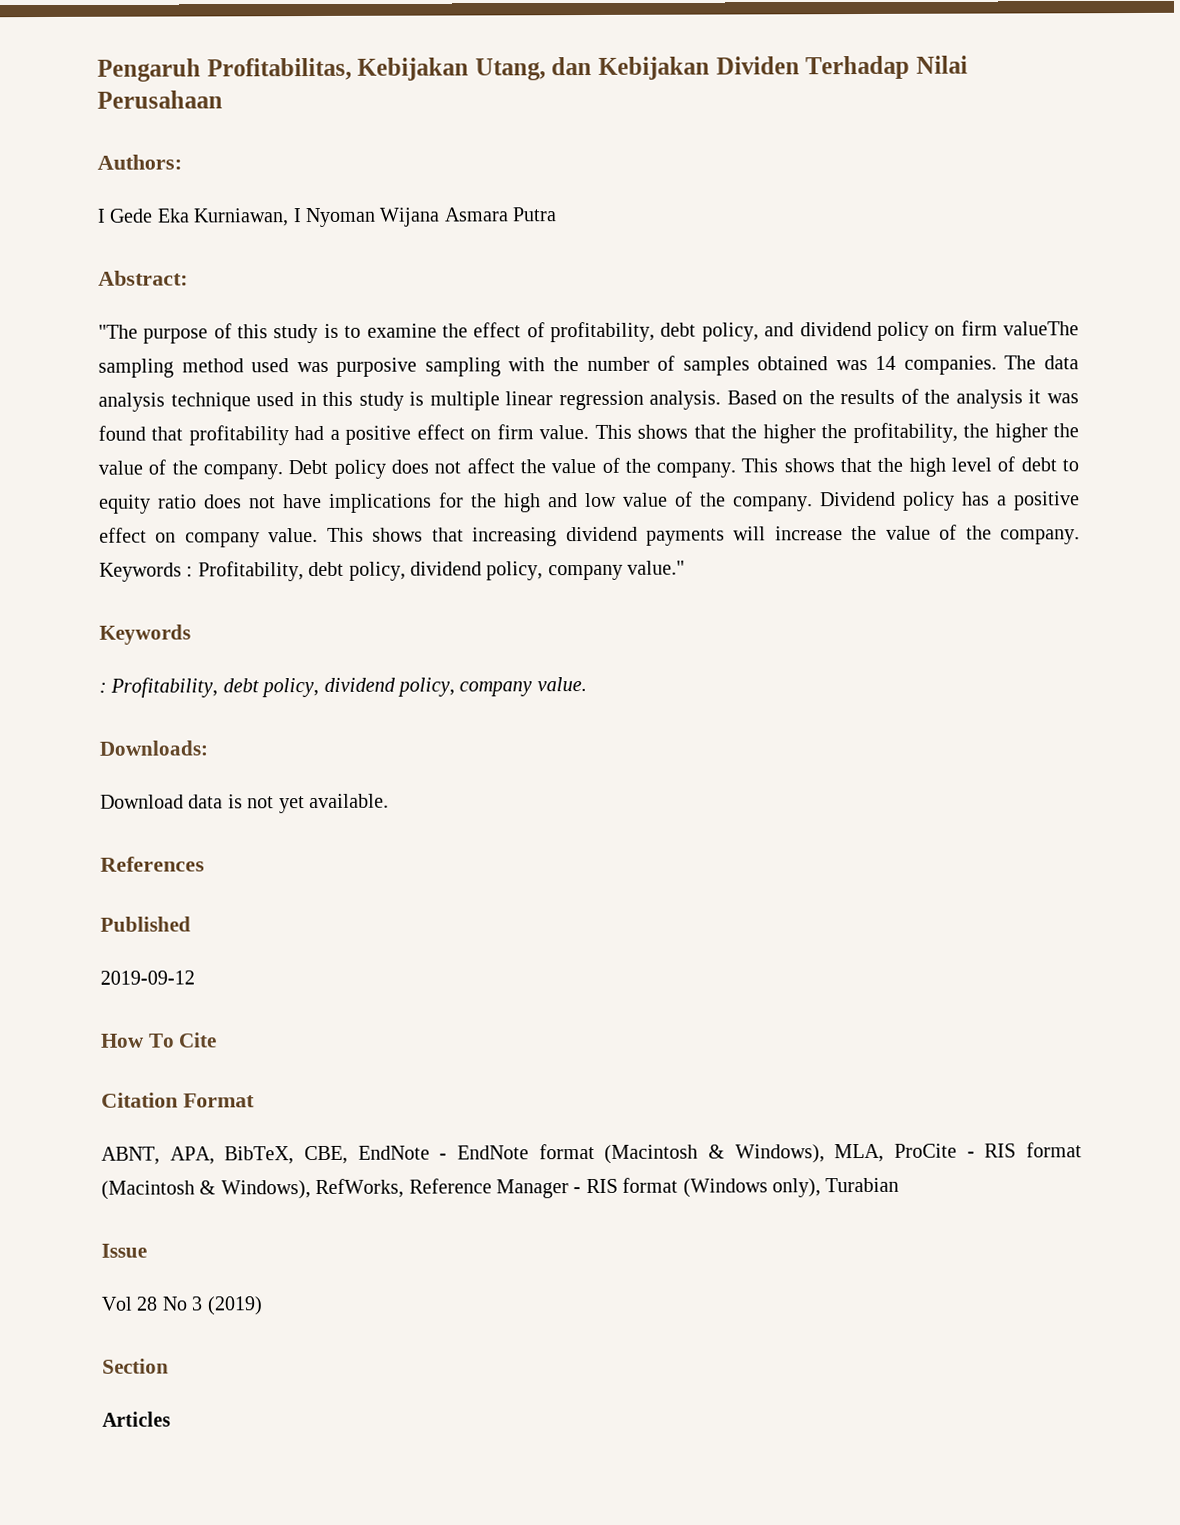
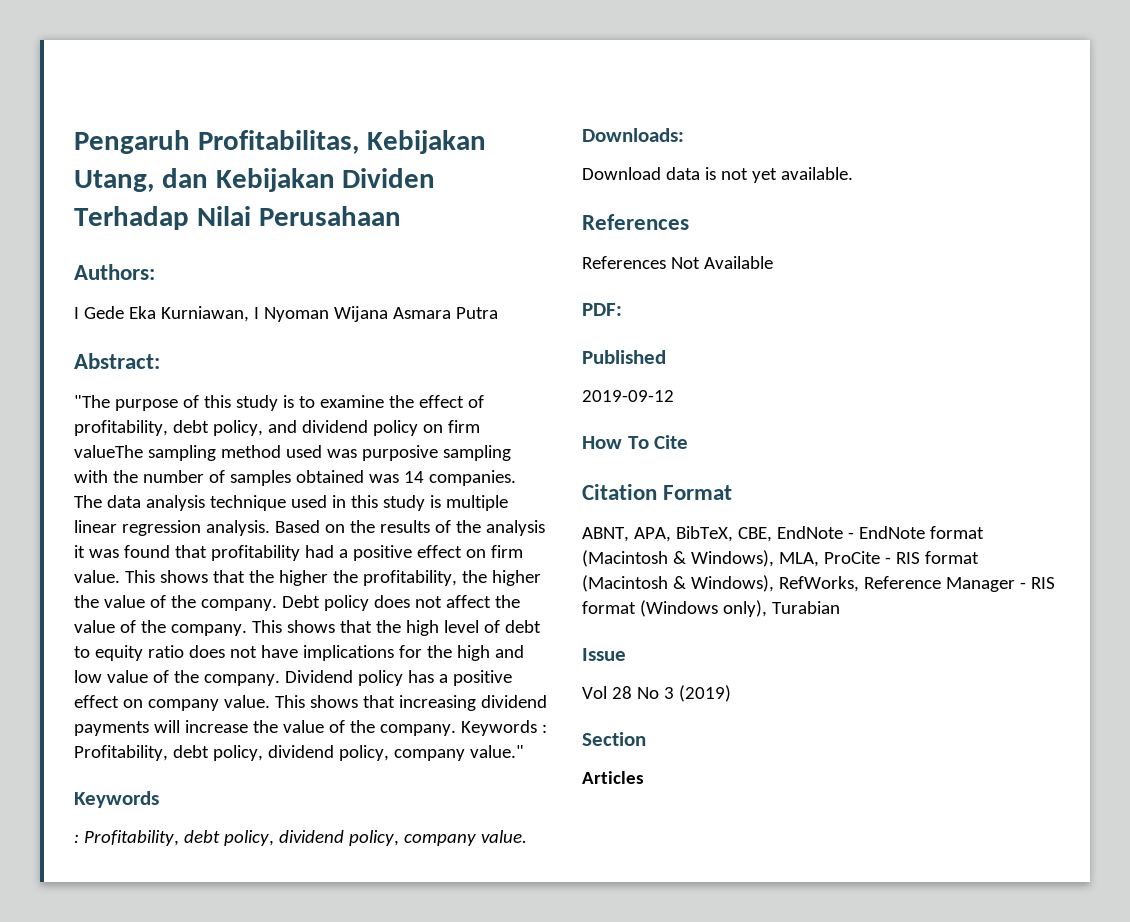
+ References Not Available
+ PDF:

